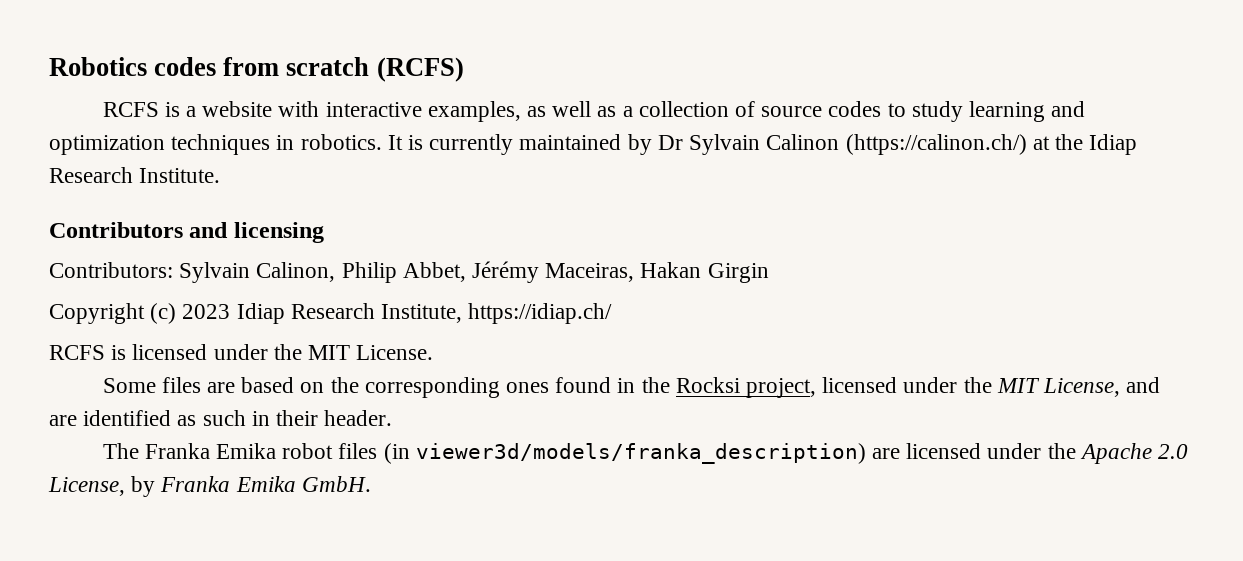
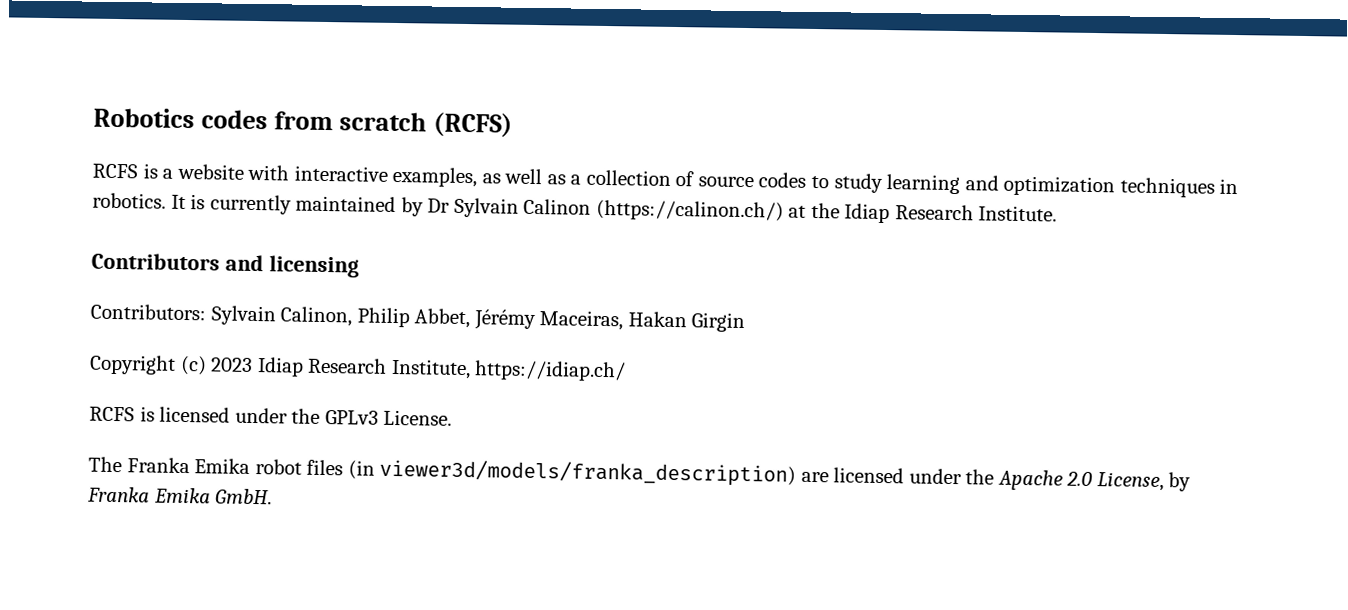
- RCFS is licensed under the MIT License.
+ RCFS is licensed under the GPLv3 License.
- Some files are based on the corresponding ones found in the Rocksi project, licensed under the MIT License, and are identified as such in their header.

